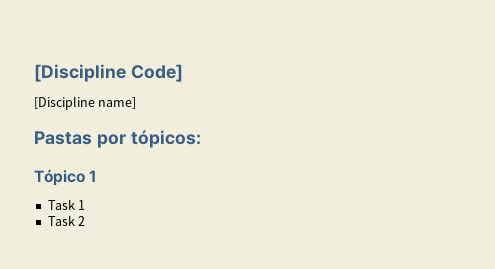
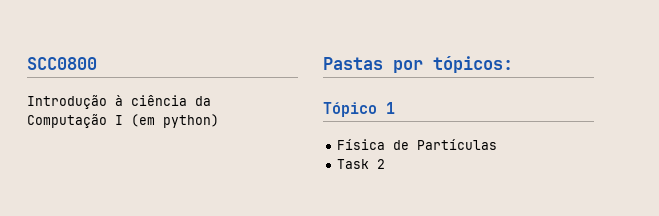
- [Discipline Code]
- [Discipline name]
+ SCC0800
+ Introdução à ciência da Computação I (em python)
- Task 1
+ Física de Partículas

